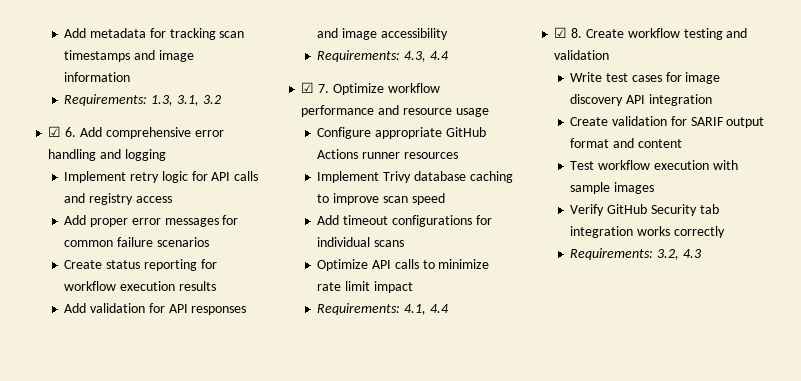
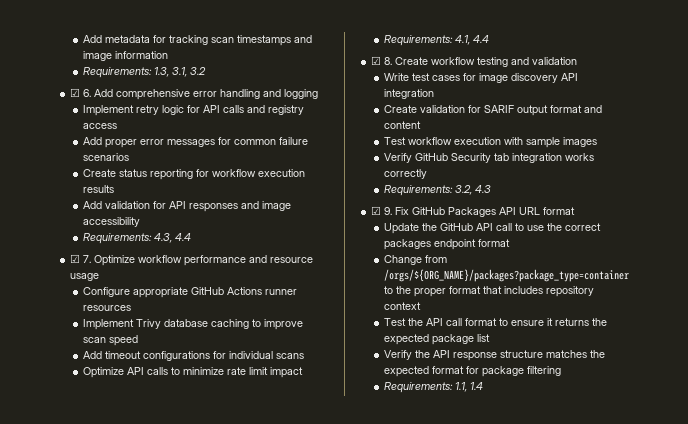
+ ☑ 9. Fix GitHub Packages API URL format
+ Update the GitHub API call to use the correct packages endpoint format
+ Change from /orgs/${ORG_NAME}/packages?package_type=container to the proper format that includes repository context
+ Test the API call format to ensure it returns the expected package list
+ Verify the API response structure matches the expected format for package filtering
+ Requirements: 1.1, 1.4

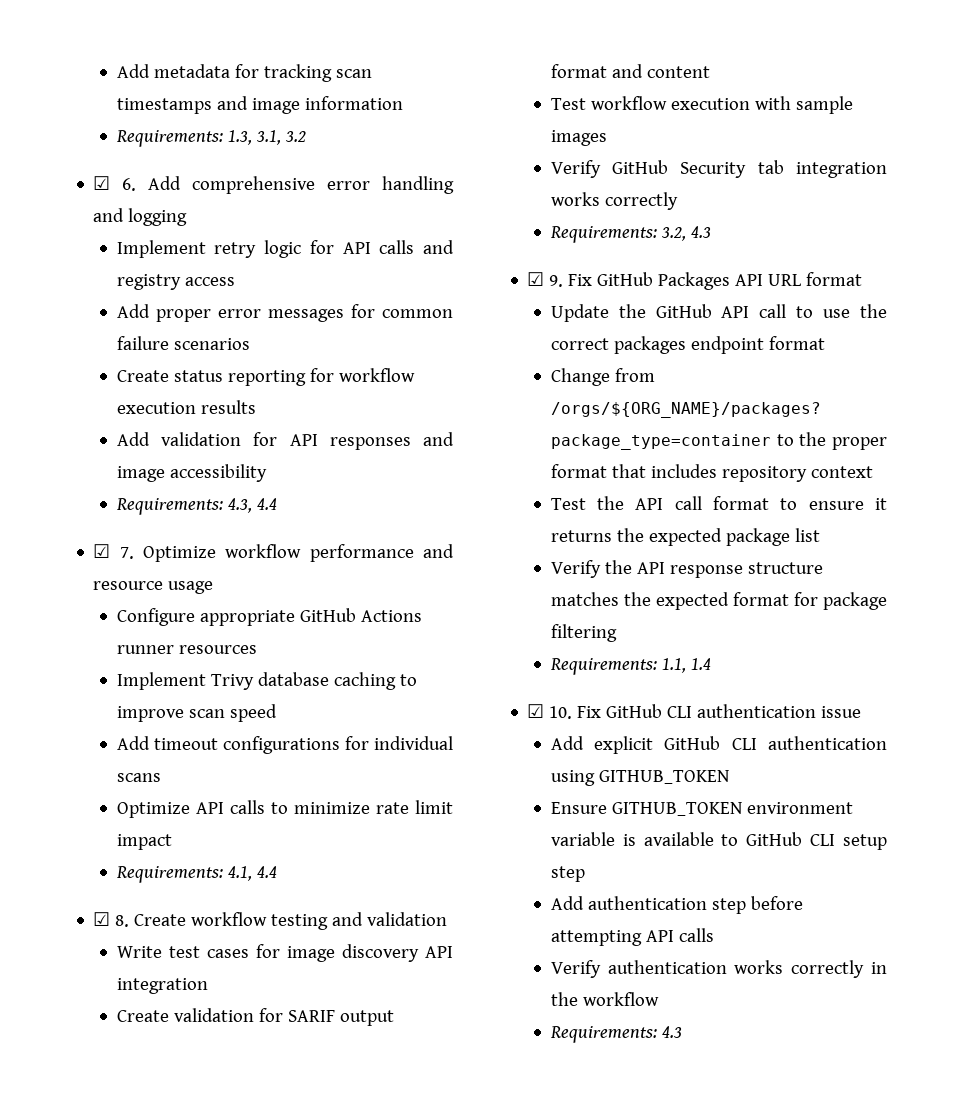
+ ☑ 10. Fix GitHub CLI authentication issue
+ Add explicit GitHub CLI authentication using GITHUB_TOKEN
+ Ensure GITHUB_TOKEN environment variable is available to GitHub CLI setup step
+ Add authentication step before attempting API calls
+ Verify authentication works correctly in the workflow
+ Requirements: 4.3

